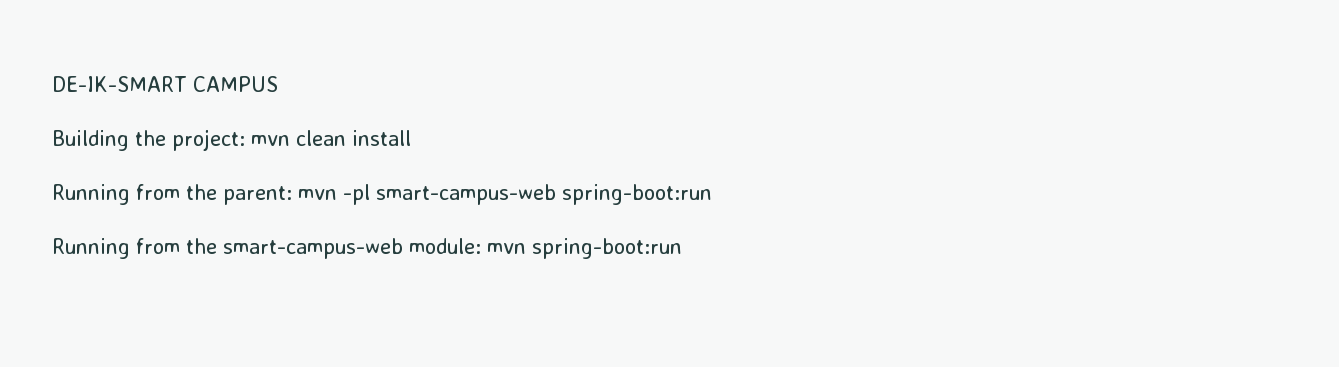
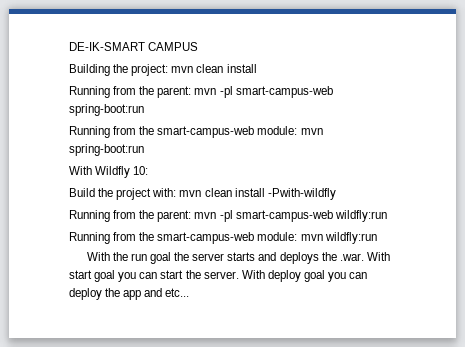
+ With Wildfly 10:
+ Build the project with: mvn clean install -Pwith-wildfly
+ Running from the parent: mvn -pl smart-campus-web wildfly:run
+ Running from the smart-campus-web module: mvn wildfly:run
+ With the run goal the server starts and deploys the .war. With start goal you can start the server. With deploy goal you can deploy the app and etc...

